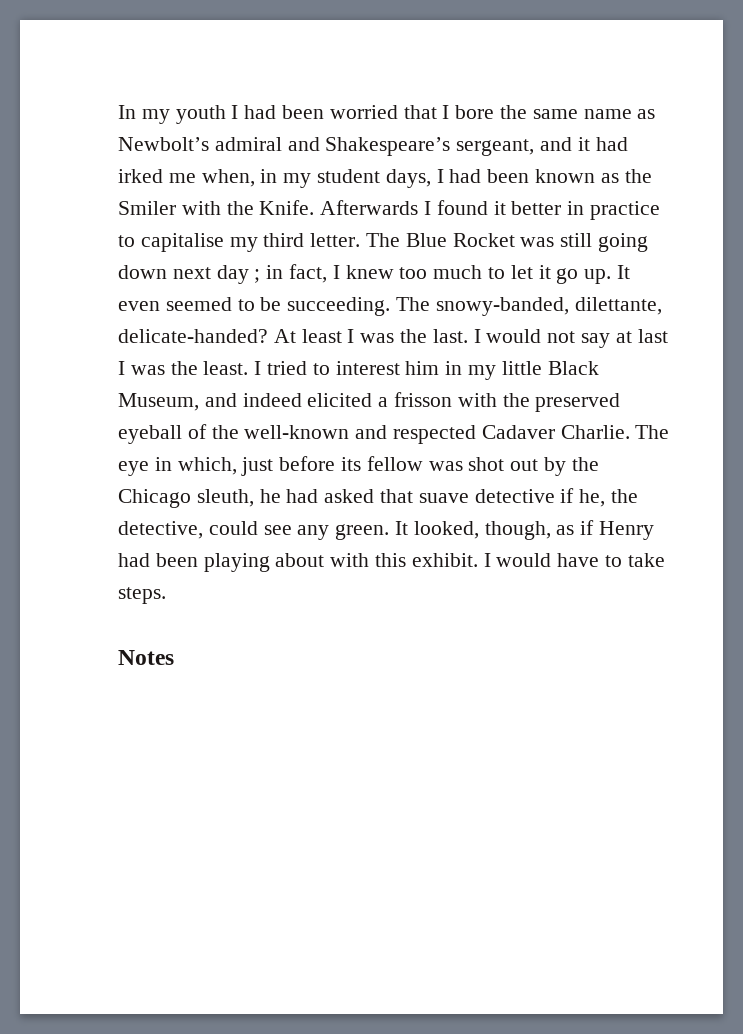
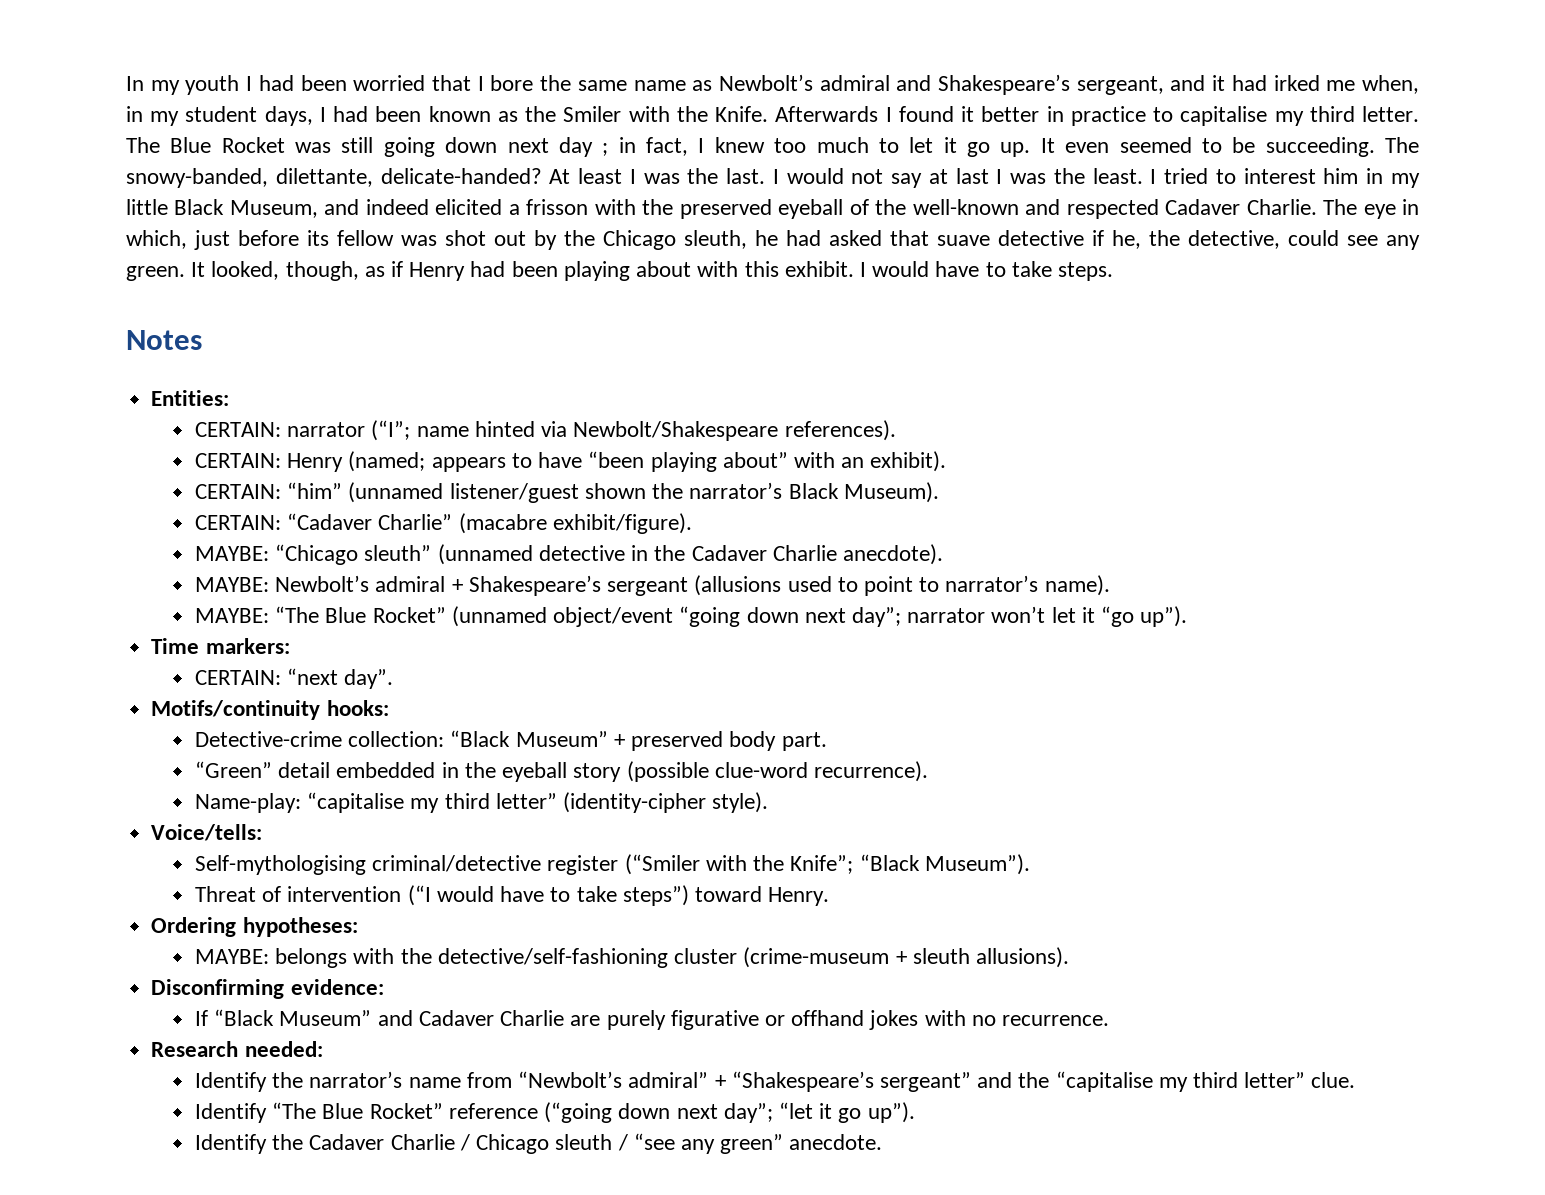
+ Entities:
+ CERTAIN: narrator (“I”; name hinted via Newbolt/Shakespeare references).
+ CERTAIN: Henry (named; appears to have “been playing about” with an exhibit).
+ CERTAIN: “him” (unnamed listener/guest shown the narrator’s Black Museum).
+ CERTAIN: “Cadaver Charlie” (macabre exhibit/figure).
+ MAYBE: “Chicago sleuth” (unnamed detective in the Cadaver Charlie anecdote).
+ MAYBE: Newbolt’s admiral + Shakespeare’s sergeant (allusions used to point to narrator’s name).
+ MAYBE: “The Blue Rocket” (unnamed object/event “going down next day”; narrator won’t let it “go up”).
+ Time markers:
+ CERTAIN: “next day”.
+ Motifs/continuity hooks:
+ Detective-crime collection: “Black Museum” + preserved body part.
+ “Green” detail embedded in the eyeball story (possible clue-word recurrence).
+ Name-play: “capitalise my third letter” (identity-cipher style).
+ Voice/tells:
+ Self-mythologising criminal/detective register (“Smiler with the Knife”; “Black Museum”).
+ Threat of intervention (“I would have to take steps”) toward Henry.
+ Ordering hypotheses:
+ MAYBE: belongs with the detective/self-fashioning cluster (crime-museum + sleuth allusions).
+ Disconfirming evidence:
+ If “Black Museum” and Cadaver Charlie are purely figurative or offhand jokes with no recurrence.
+ Research needed:
+ Identify the narrator’s name from “Newbolt’s admiral” + “Shakespeare’s sergeant” and the “capitalise my third letter” clue.
+ Identify “The Blue Rocket” reference (“going down next day”; “let it go up”).
+ Identify the Cadaver Charlie / Chicago sleuth / “see any green” anecdote.

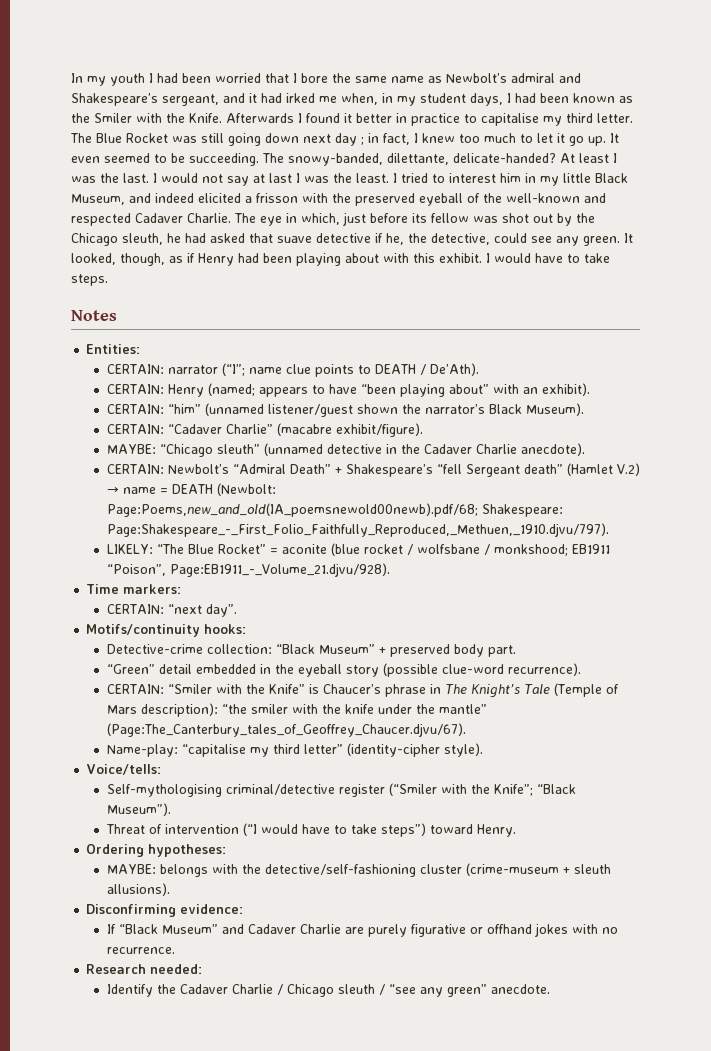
- CERTAIN: narrator (“I”; name hinted via Newbolt/Shakespeare references).
+ CERTAIN: narrator (“I”; name clue points to DEATH / De’Ath).
- MAYBE: Newbolt’s admiral + Shakespeare’s sergeant (allusions used to point to narrator’s name).
- MAYBE: “The Blue Rocket” (unnamed object/event “going down next day”; narrator won’t let it “go up”).
+ CERTAIN: Newbolt’s “Admiral Death” + Shakespeare’s “fell Sergeant death” (Hamlet V.2) → name = DEATH (Newbolt: Page:Poems,new_and_old(IA_poemsnewold00newb).pdf/68; Shakespeare: Page:Shakespeare_-_First_Folio_Faithfully_Reproduced,_Methuen,_1910.djvu/797).
+ LIKELY: “The Blue Rocket” = aconite (blue rocket / wolfsbane / monkshood; EB1911 “Poison”, Page:EB1911_-_Volume_21.djvu/928).
+ CERTAIN: “Smiler with the Knife” is Chaucer’s phrase in The Knight’s Tale (Temple of Mars description): “the smiler with the knife under the mantle” (Page:The_Canterbury_tales_of_Geoffrey_Chaucer.djvu/67).
- Identify the narrator’s name from “Newbolt’s admiral” + “Shakespeare’s sergeant” and the “capitalise my third letter” clue.
- Identify “The Blue Rocket” reference (“going down next day”; “let it go up”).

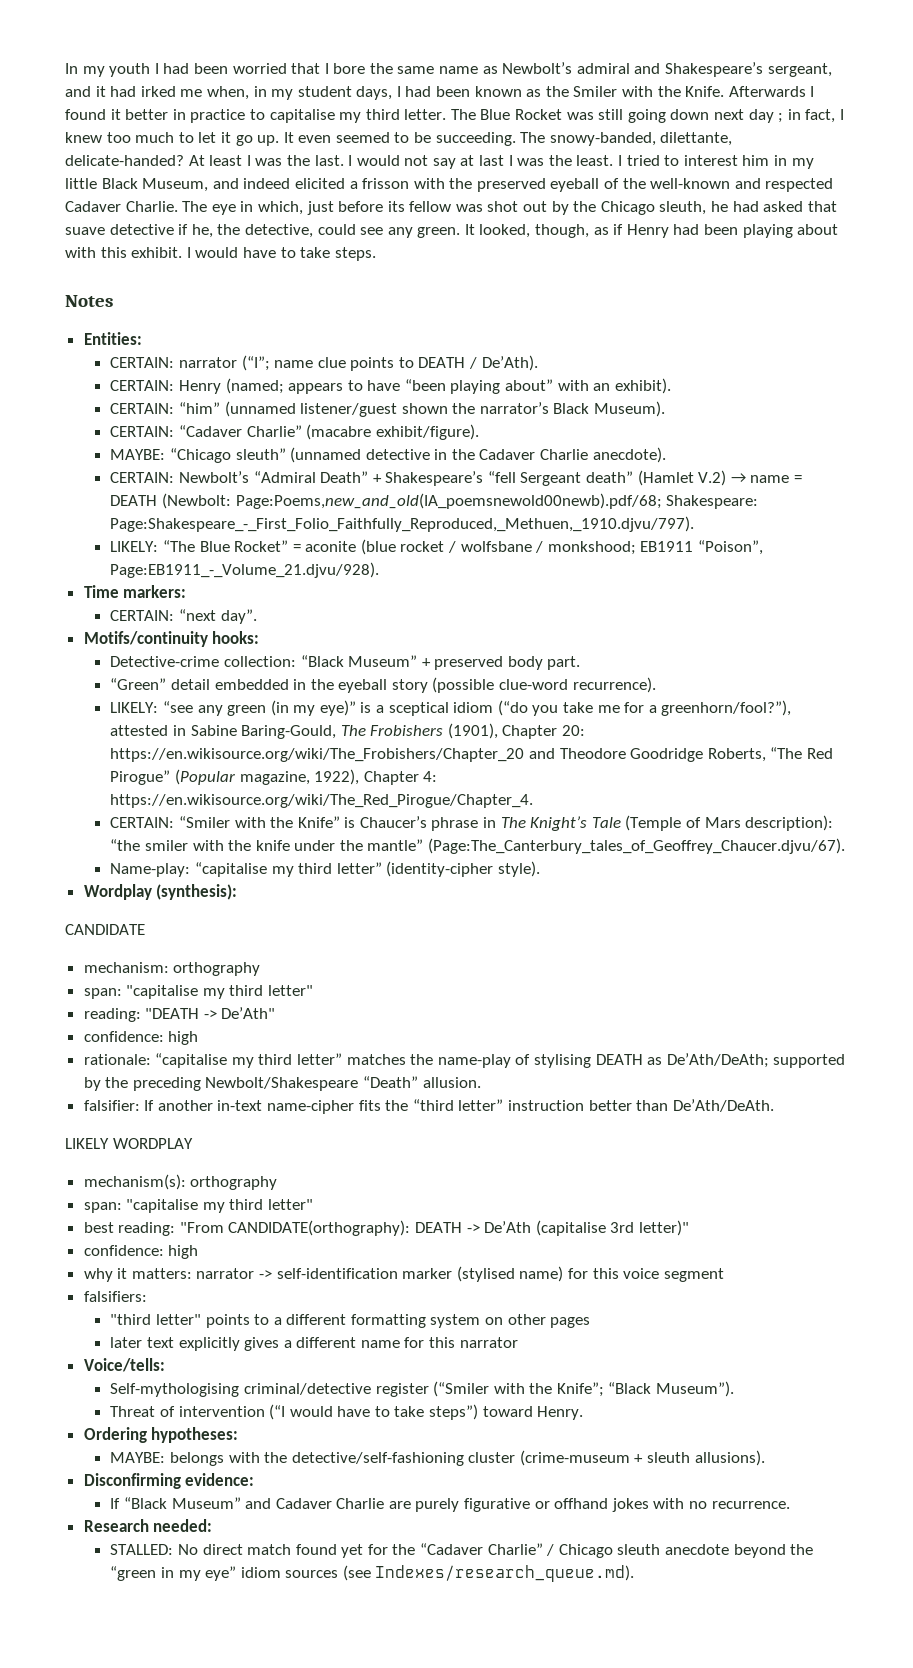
+ LIKELY: “see any green (in my eye)” is a sceptical idiom (“do you take me for a greenhorn/fool?”), attested in Sabine Baring-Gould, The Frobishers (1901), Chapter 20: https://en.wikisource.org/wiki/The_Frobishers/Chapter_20 and Theodore Goodridge Roberts, “The Red Pirogue” (Popular magazine, 1922), Chapter 4: https://en.wikisource.org/wiki/The_Red_Pirogue/Chapter_4.
+ Wordplay (synthesis):
+ CANDIDATE
+ mechanism: orthography
+ span: "capitalise my third letter"
+ reading: "DEATH -> De’Ath"
+ confidence: high
+ rationale: “capitalise my third letter” matches the name-play of stylising DEATH as De’Ath/DeAth; supported by the preceding Newbolt/Shakespeare “Death” allusion.
+ falsifier: If another in-text name-cipher fits the “third letter” instruction better than De’Ath/DeAth.
+ LIKELY WORDPLAY
+ mechanism(s): orthography
+ span: "capitalise my third letter"
+ best reading: "From CANDIDATE(orthography): DEATH -> De’Ath (capitalise 3rd letter)"
+ confidence: high
+ why it matters: narrator -> self-identification marker (stylised name) for this voice segment
+ falsifiers:
+ "third letter" points to a different formatting system on other pages
+ later text explicitly gives a different name for this narrator
- Identify the Cadaver Charlie / Chicago sleuth / “see any green” anecdote.
+ STALLED: No direct match found yet for the “Cadaver Charlie” / Chicago sleuth anecdote beyond the “green in my eye” idiom sources (see Indexes/research_queue.md).

